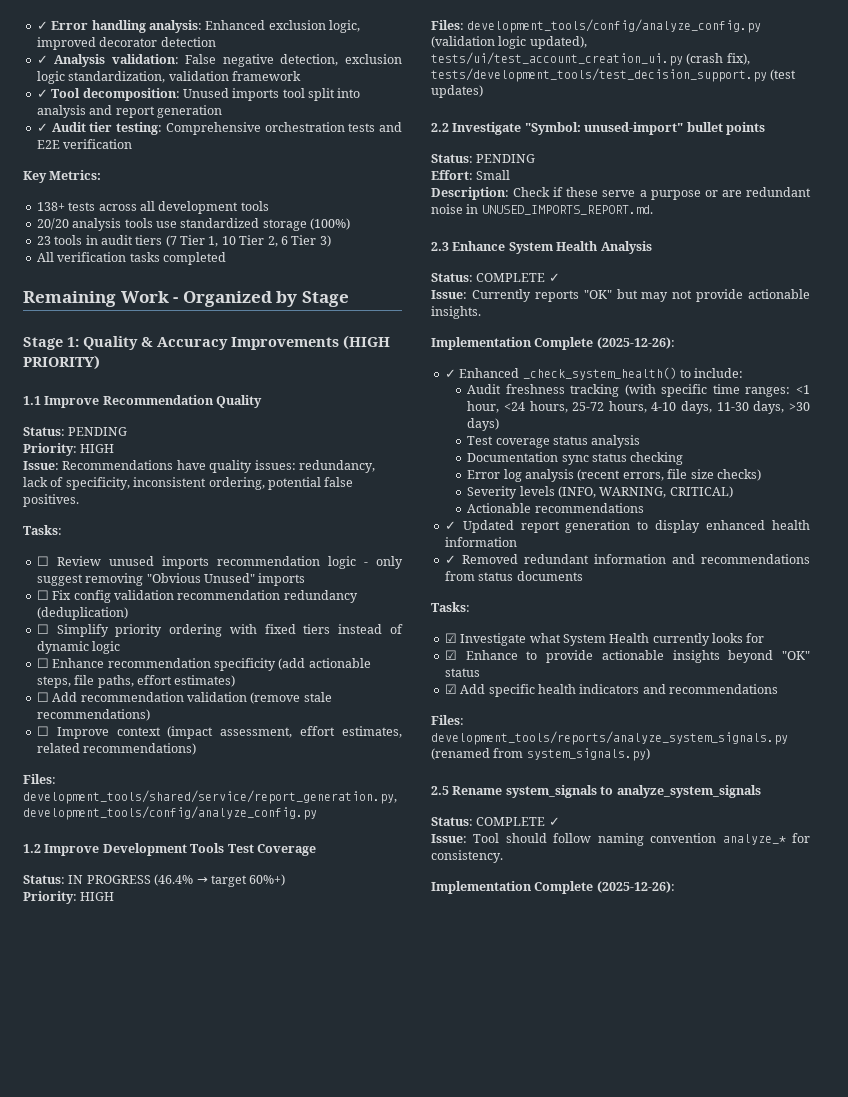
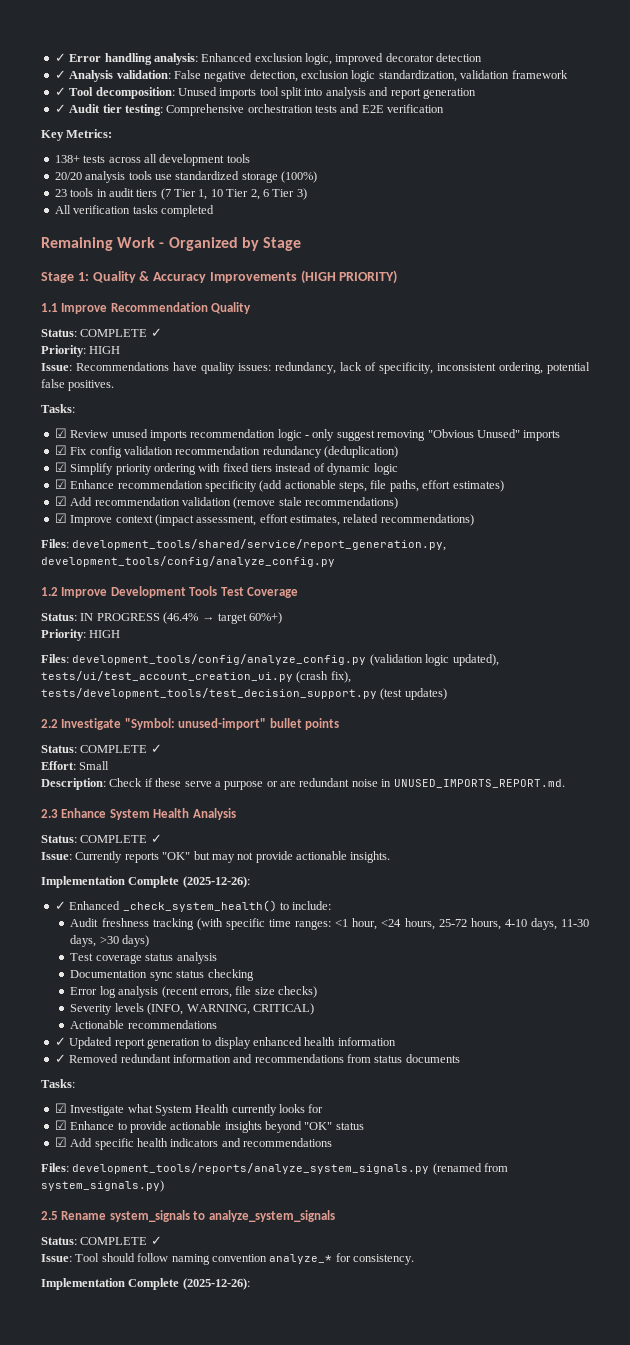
  1.1 Improve Recommendation Quality
- Status: PENDING
+ Status: COMPLETE ✓
- ☐ Review unused imports recommendation logic - only suggest removing "Obvious Unused" imports
+ ☑ Review unused imports recommendation logic - only suggest removing "Obvious Unused" imports
- ☐ Fix config validation recommendation redundancy (deduplication)
+ ☑ Fix config validation recommendation redundancy (deduplication)
- ☐ Simplify priority ordering with fixed tiers instead of dynamic logic
+ ☑ Simplify priority ordering with fixed tiers instead of dynamic logic
- ☐ Enhance recommendation specificity (add actionable steps, file paths, effort estimates)
+ ☑ Enhance recommendation specificity (add actionable steps, file paths, effort estimates)
- ☐ Add recommendation validation (remove stale recommendations)
+ ☑ Add recommendation validation (remove stale recommendations)
- ☐ Improve context (impact assessment, effort estimates, related recommendations)
+ ☑ Improve context (impact assessment, effort estimates, related recommendations)
  2.2 Investigate "Symbol: unused-import" bullet points
- Status: PENDING
+ Status: COMPLETE ✓

